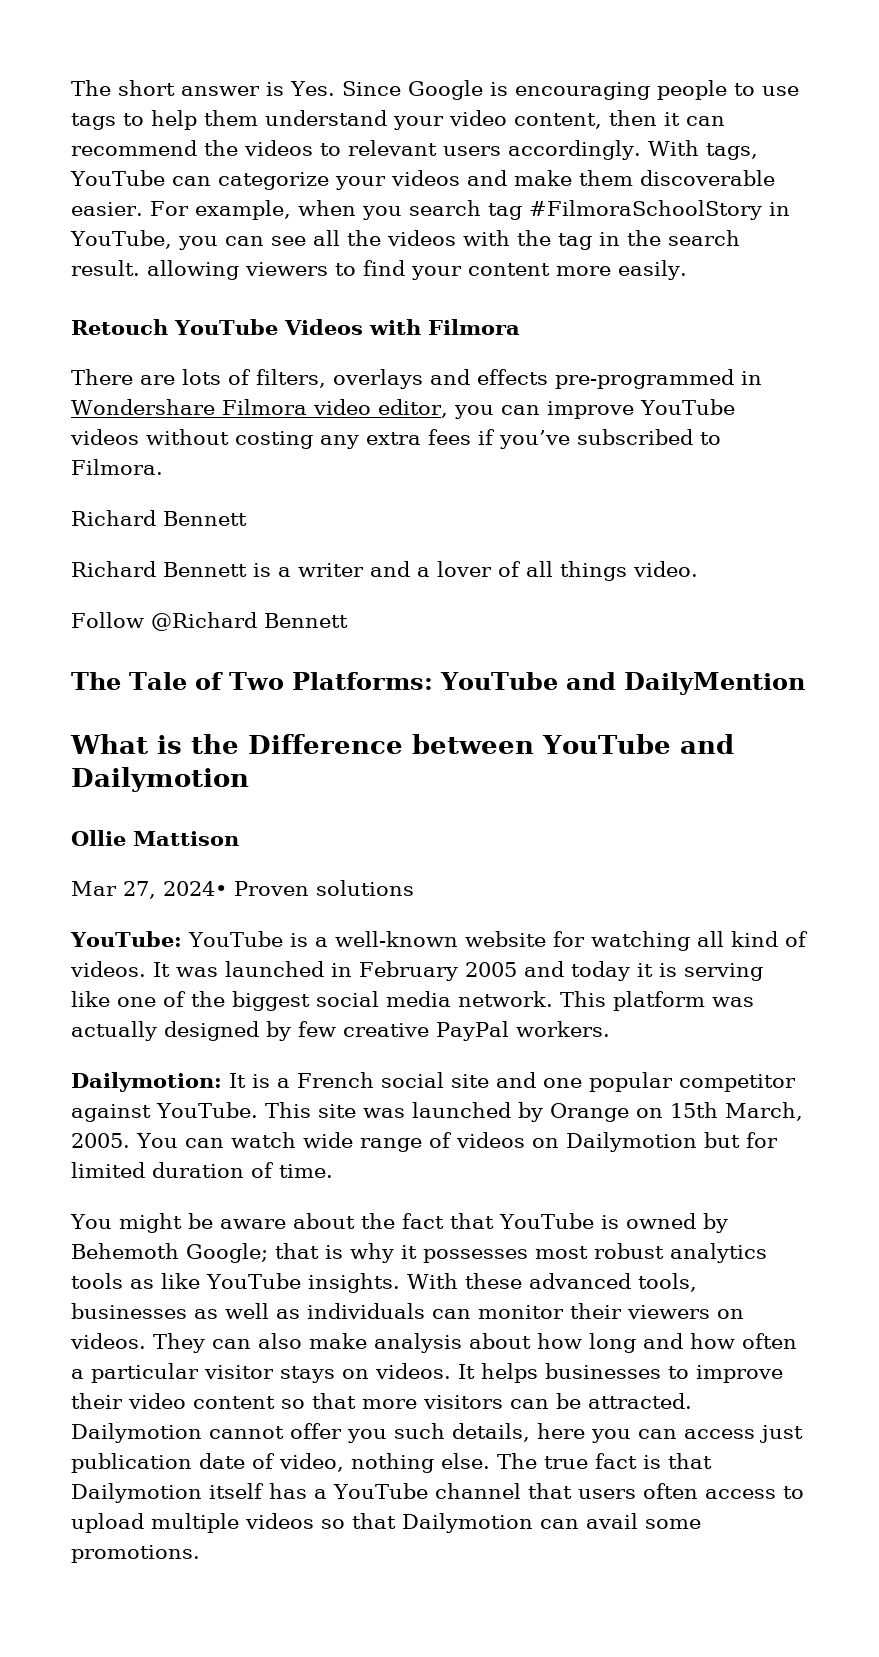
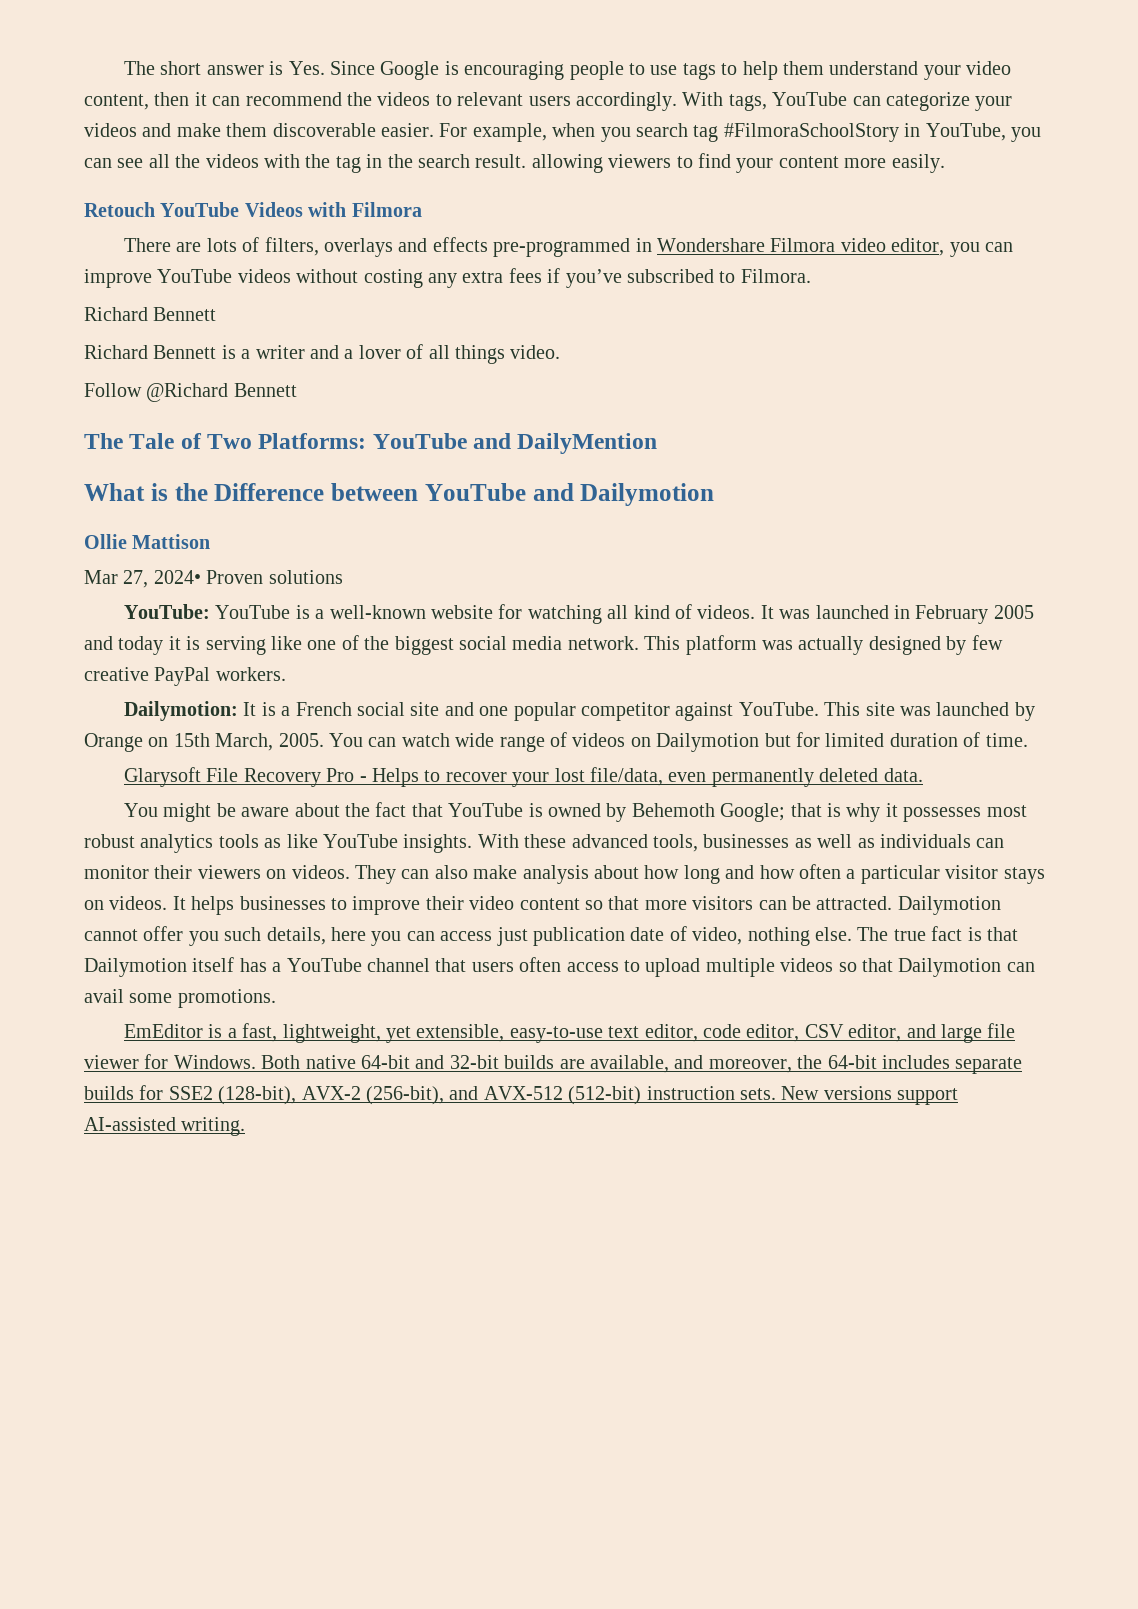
+ Glarysoft File Recovery Pro - Helps to recover your lost file/data, even permanently deleted data.
+ EmEditor is a fast, lightweight, yet extensible, easy-to-use text editor, code editor, CSV editor, and large file viewer for Windows. Both native 64-bit and 32-bit builds are available, and moreover, the 64-bit includes separate builds for SSE2 (128-bit), AVX-2 (256-bit), and AVX-512 (512-bit) instruction sets. New versions support AI-assisted writing.

